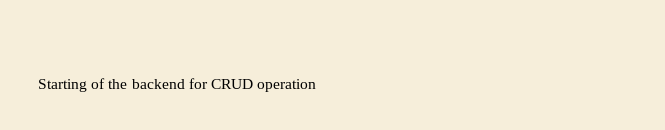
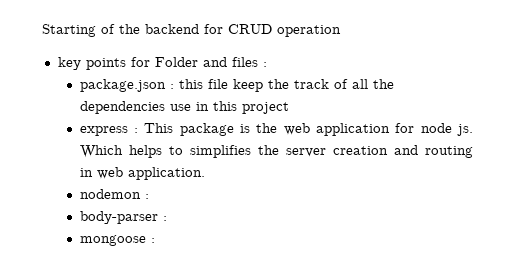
+ key points for Folder and files :
+ package.json : this file keep the track of all the dependencies use in this project
+ express : This package is the web application for node js. Which helps to simplifies the server creation and routing in web application.
+ nodemon :
+ body-parser :
+ mongoose :

